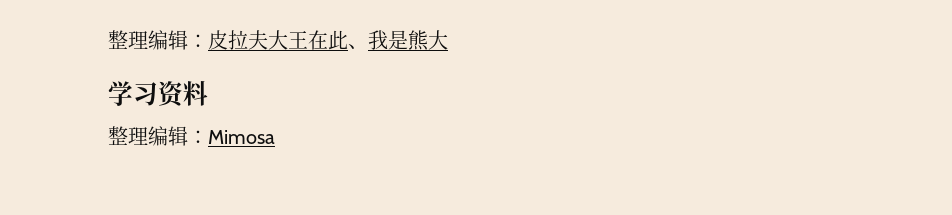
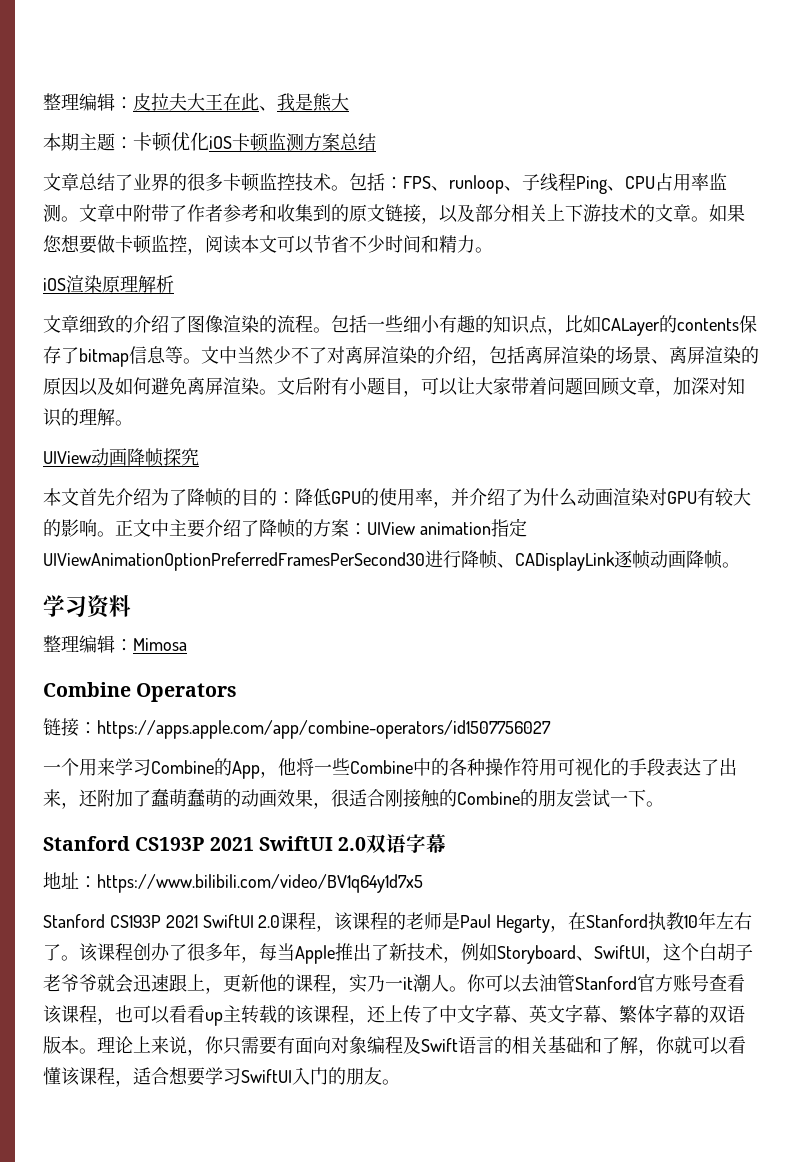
+ 本期主题：卡顿优化iOS卡顿监测方案总结
+ 文章总结了业界的很多卡顿监控技术。包括：FPS、runloop、子线程Ping、CPU占用率监测。文章中附带了作者参考和收集到的原文链接，以及部分相关上下游技术的文章。如果您想要做卡顿监控，阅读本文可以节省不少时间和精力。
+ iOS渲染原理解析
+ 文章细致的介绍了图像渲染的流程。包括一些细小有趣的知识点，比如CALayer的contents保存了bitmap信息等。文中当然少不了对离屏渲染的介绍，包括离屏渲染的场景、离屏渲染的原因以及如何避免离屏渲染。文后附有小题目，可以让大家带着问题回顾文章，加深对知识的理解。
+ UIView动画降帧探究
+ 本文首先介绍为了降帧的目的：降低GPU的使用率，并介绍了为什么动画渲染对GPU有较大的影响。正文中主要介绍了降帧的方案：UIView animation指定UIViewAnimationOptionPreferredFramesPerSecond30进行降帧、CADisplayLink逐帧动画降帧。
+ Combine Operators
+ 链接：https://apps.apple.com/app/combine-operators/id1507756027
+ 一个用来学习Combine的App，他将一些Combine中的各种操作符用可视化的手段表达了出来，还附加了蠢萌蠢萌的动画效果，很适合刚接触的Combine的朋友尝试一下。
+ Stanford CS193P 2021 SwiftUI 2.0双语字幕
+ 地址：https://www.bilibili.com/video/BV1q64y1d7x5
+ Stanford CS193P 2021 SwiftUI 2.0课程，该课程的老师是Paul Hegarty，在Stanford执教10年左右了。该课程创办了很多年，每当Apple推出了新技术，例如Storyboard、SwiftUI，这个白胡子老爷爷就会迅速跟上，更新他的课程，实乃一it潮人。你可以去油管Stanford官方账号查看该课程，也可以看看up主转载的该课程，还上传了中文字幕、英文字幕、繁体字幕的双语版本。理论上来说，你只需要有面向对象编程及Swift语言的相关基础和了解，你就可以看懂该课程，适合想要学习SwiftUI入门的朋友。

